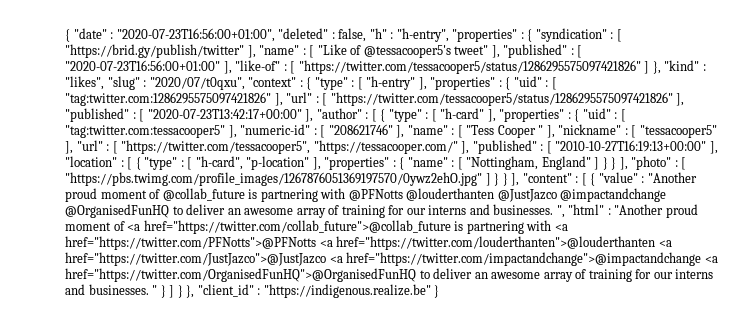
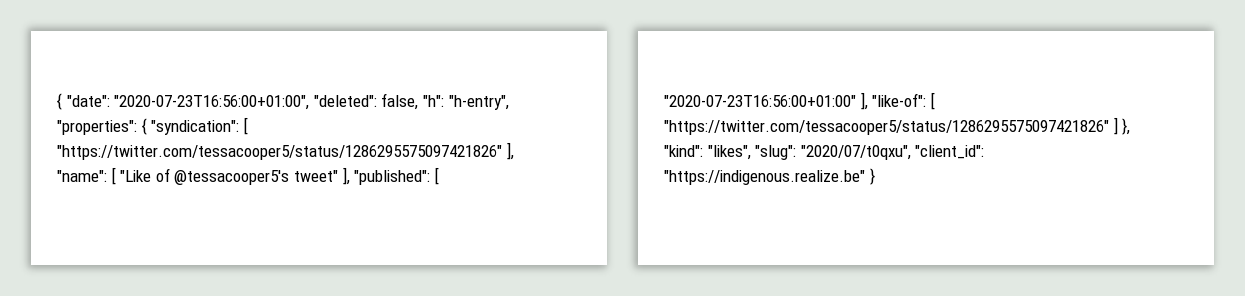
- { "date" : "2020-07-23T16:56:00+01:00", "deleted" : false, "h" : "h-entry", "properties" : { "syndication" : [ "https://brid.gy/publish/twitter" ], "name" : [ "Like of @tessacooper5's tweet" ], "published" : [ "2020-07-23T16:56:00+01:00" ], "like-of" : [ "https://twitter.com/tessacooper5/status/1286295575097421826" ] }, "kind" : "likes", "slug" : "2020/07/t0qxu", "context" : { "type" : [ "h-entry" ], "properties" : { "uid" : [ "tag:twitter.com:1286295575097421826" ], "url" : [ "https://twitter.com/tessacooper5/status/1286295575097421826" ], "published" : [ "2020-07-23T13:42:17+00:00" ], "author" : [ { "type" : [ "h-card" ], "properties" : { "uid" : [ "tag:twitter.com:tessacooper5" ], "numeric-id" : [ "208621746" ], "name" : [ "Tess Cooper " ], "nickname" : [ "tessacooper5" ], "url" : [ "https://twitter.com/tessacooper5", "https://tessacooper.com/" ], "published" : [ "2010-10-27T16:19:13+00:00" ], "location" : [ { "type" : [ "h-card", "p-location" ], "properties" : { "name" : [ "Nottingham, England" ] } } ], "photo" : [ "https://pbs.twimg.com/profile_images/1267876051369197570/0ywz2ehO.jpg" ] } } ], "content" : [ { "value" : "Another proud moment of @collab_future is partnering with @PFNotts @louderthanten @JustJazco @impactandchange @OrganisedFunHQ to deliver an awesome array of training for our interns and businesses. ", "html" : "Another proud moment of <a href="https://twitter.com/collab_future">@collab_future is partnering with <a href="https://twitter.com/PFNotts">@PFNotts <a href="https://twitter.com/louderthanten">@louderthanten <a href="https://twitter.com/JustJazco">@JustJazco <a href="https://twitter.com/impactandchange">@impactandchange <a href="https://twitter.com/OrganisedFunHQ">@OrganisedFunHQ to deliver an awesome array of training for our interns and businesses. " } ] } }, "client_id" : "https://indigenous.realize.be" }
+ { "date": "2020-07-23T16:56:00+01:00", "deleted": false, "h": "h-entry", "properties": { "syndication": [ "https://twitter.com/tessacooper5/status/1286295575097421826" ], "name": [ "Like of @tessacooper5's tweet" ], "published": [ "2020-07-23T16:56:00+01:00" ], "like-of": [ "https://twitter.com/tessacooper5/status/1286295575097421826" ] }, "kind": "likes", "slug": "2020/07/t0qxu", "client_id": "https://indigenous.realize.be" }

